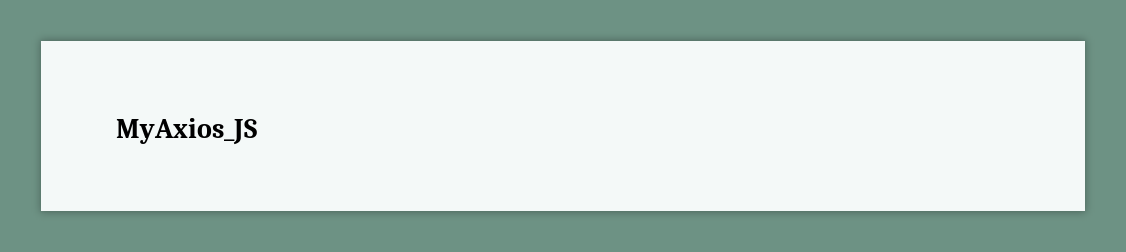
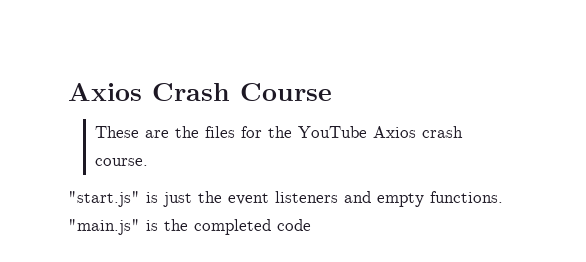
- MyAxios_JS
+ Axios Crash Course
+ These are the files for the YouTube Axios crash course.
+ "start.js" is just the event listeners and empty functions. "main.js" is the completed code

